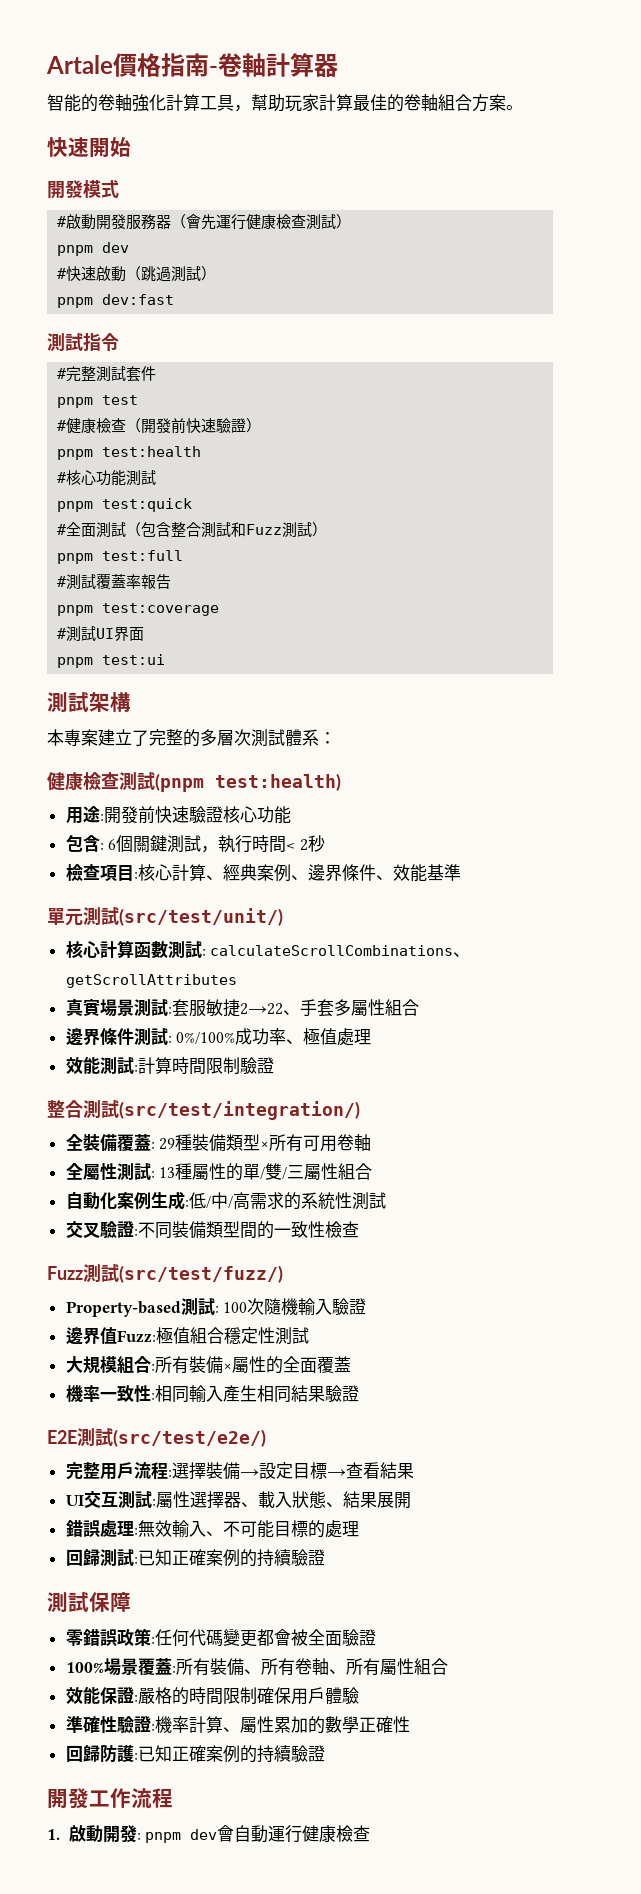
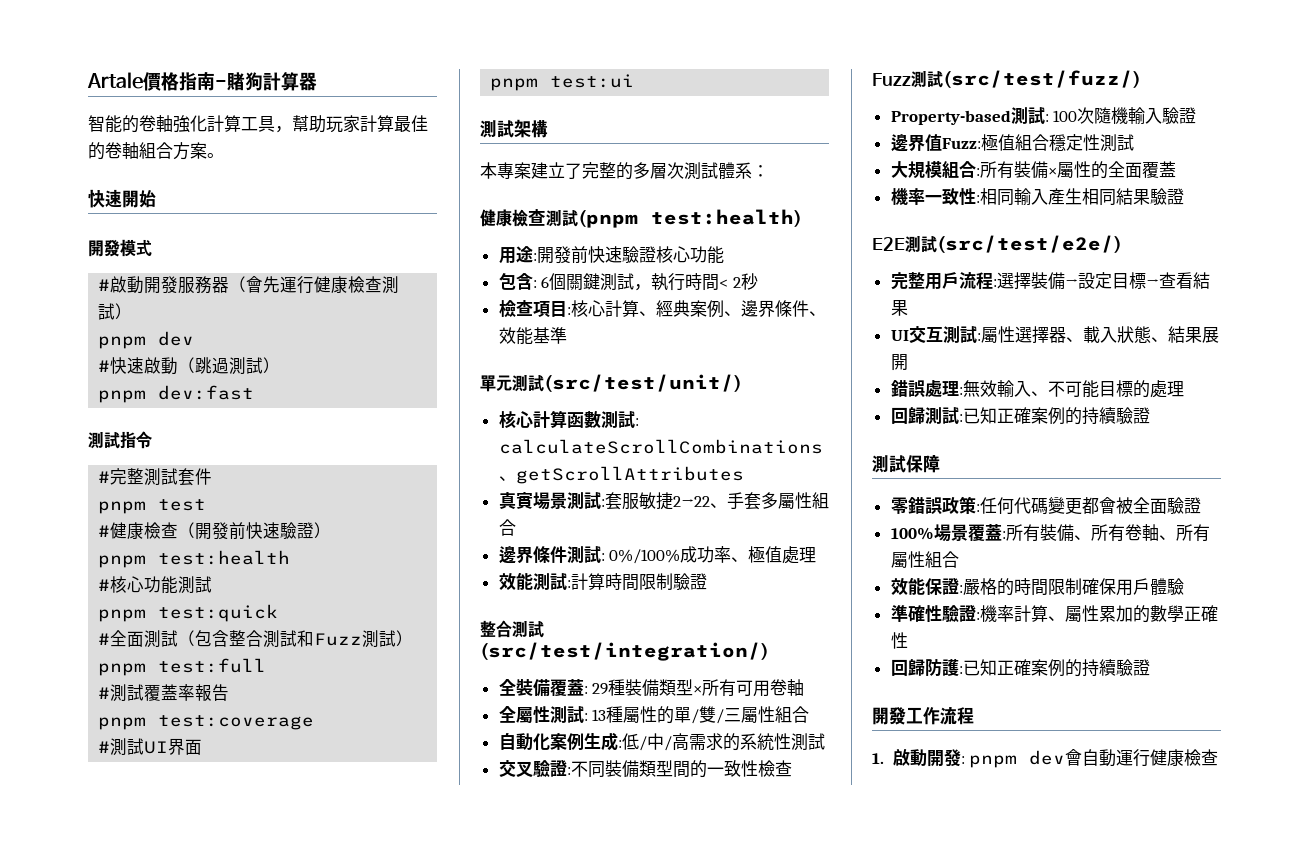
- Artale價格指南-卷軸計算器
+ Artale價格指南-賭狗計算器

